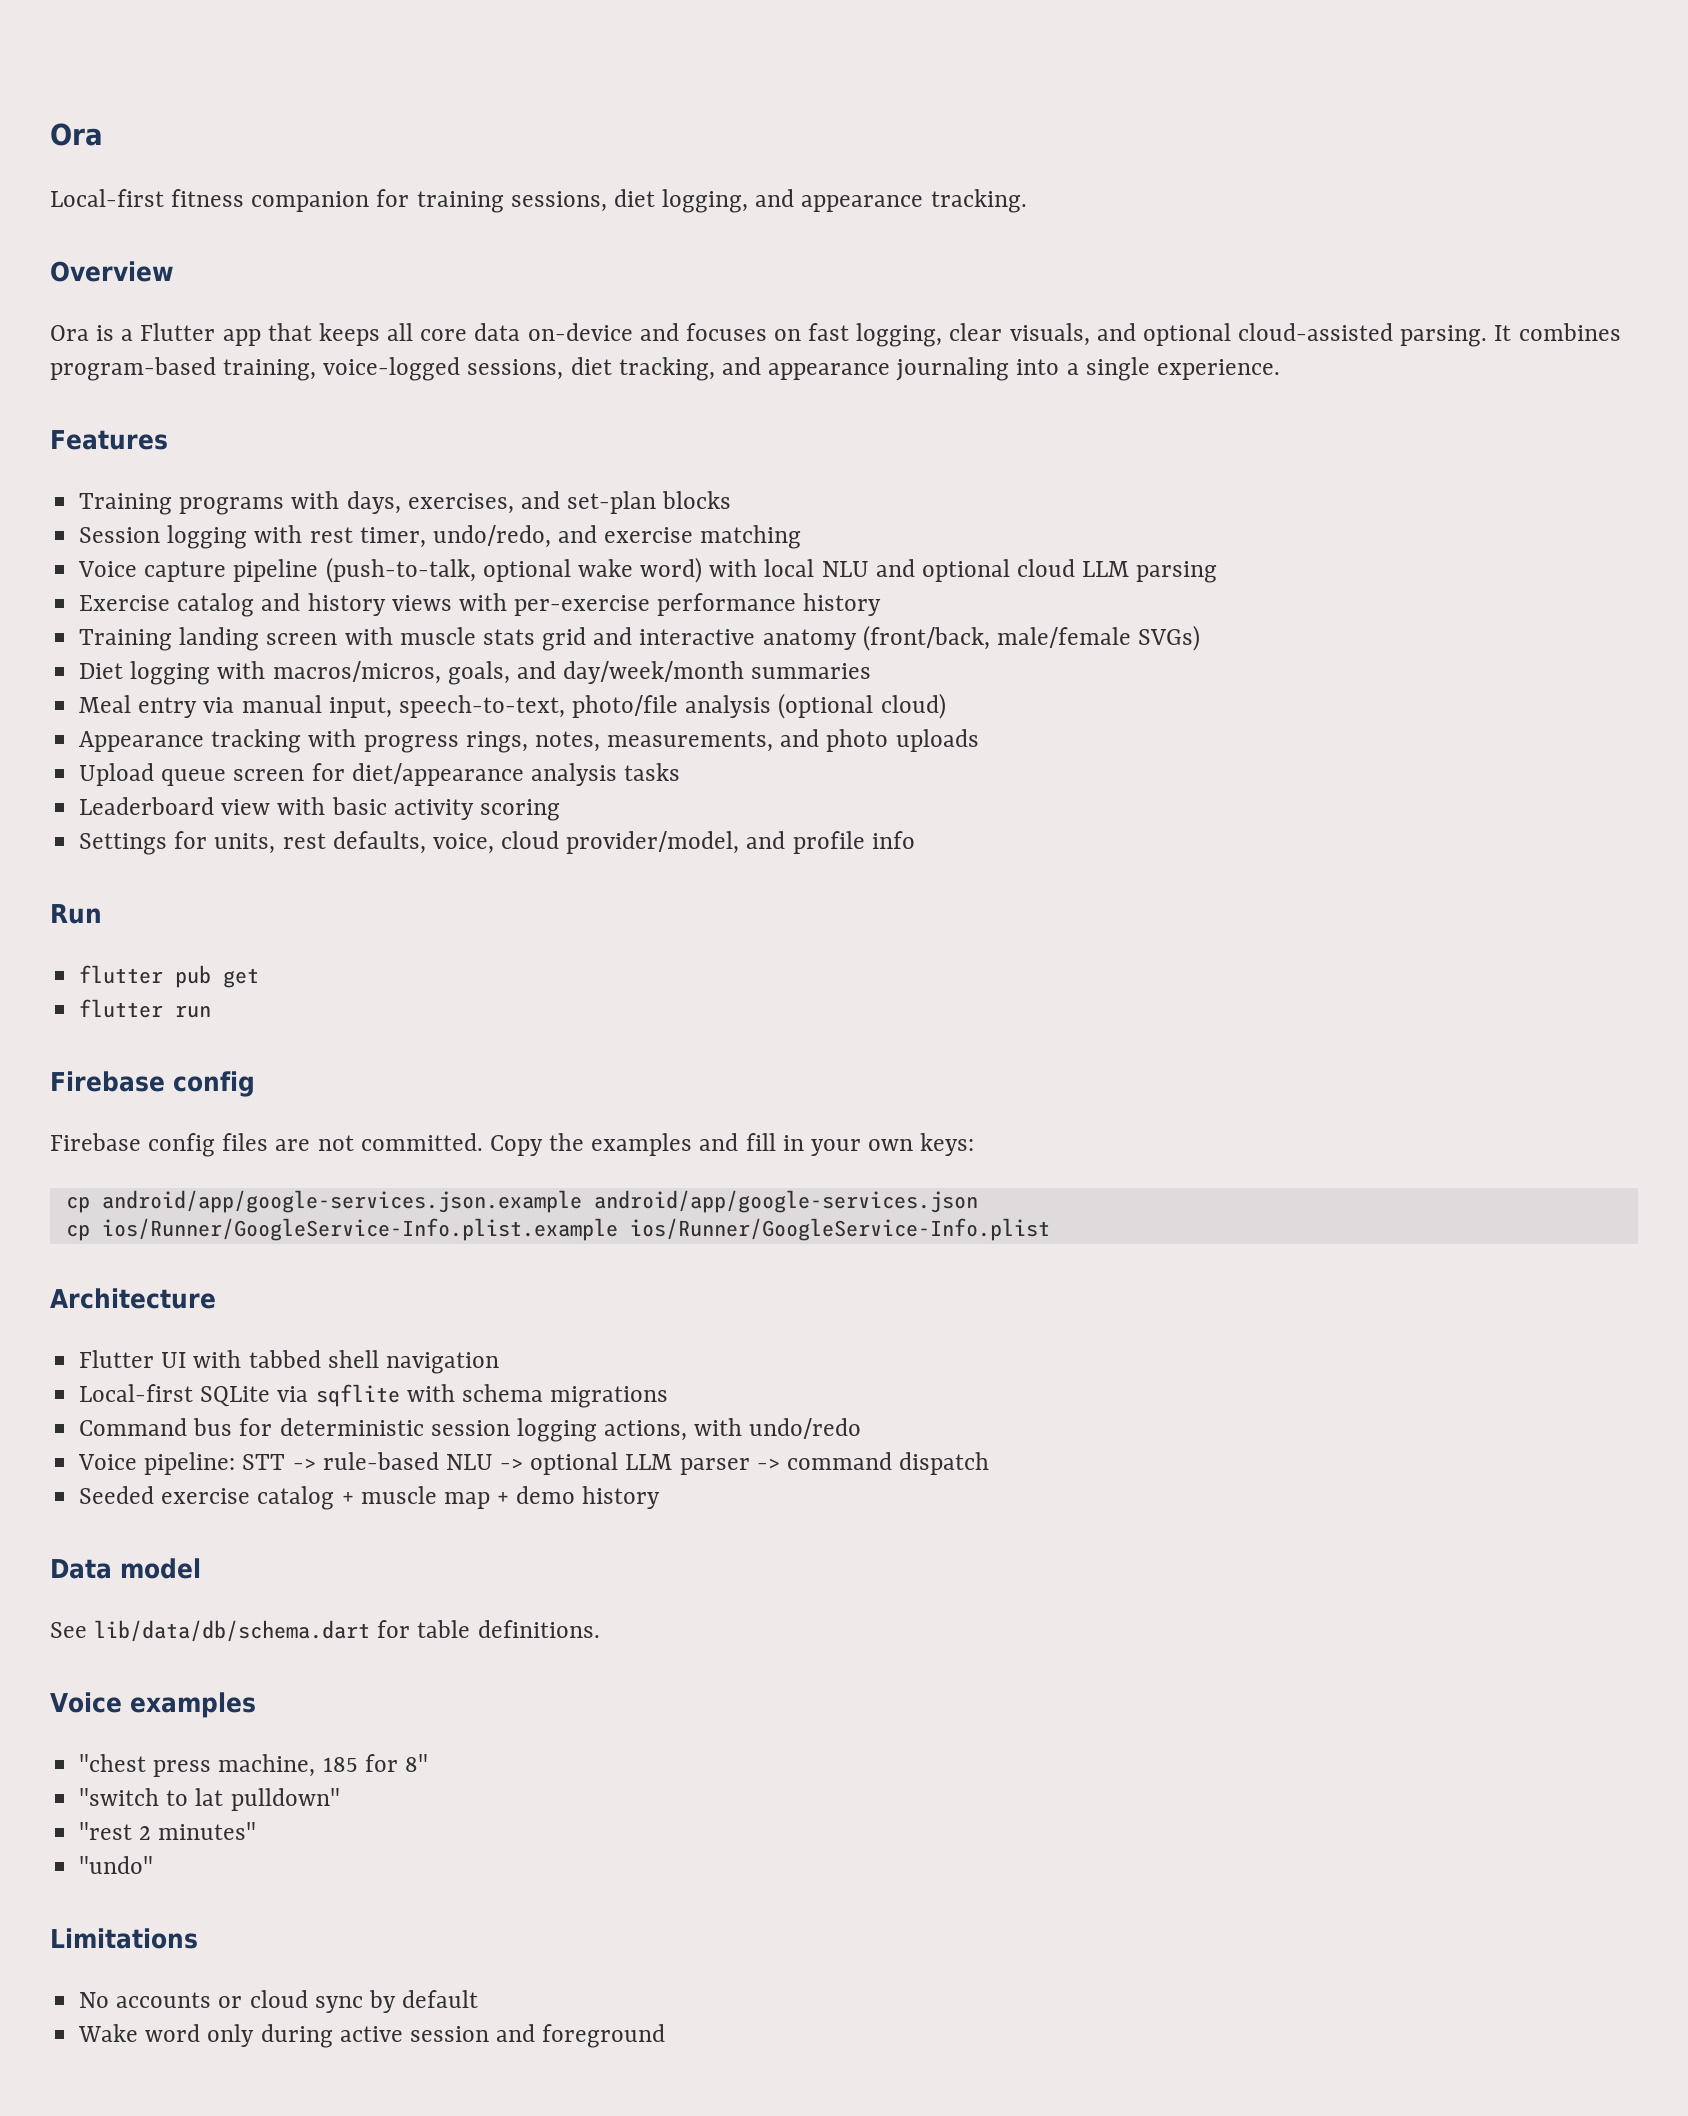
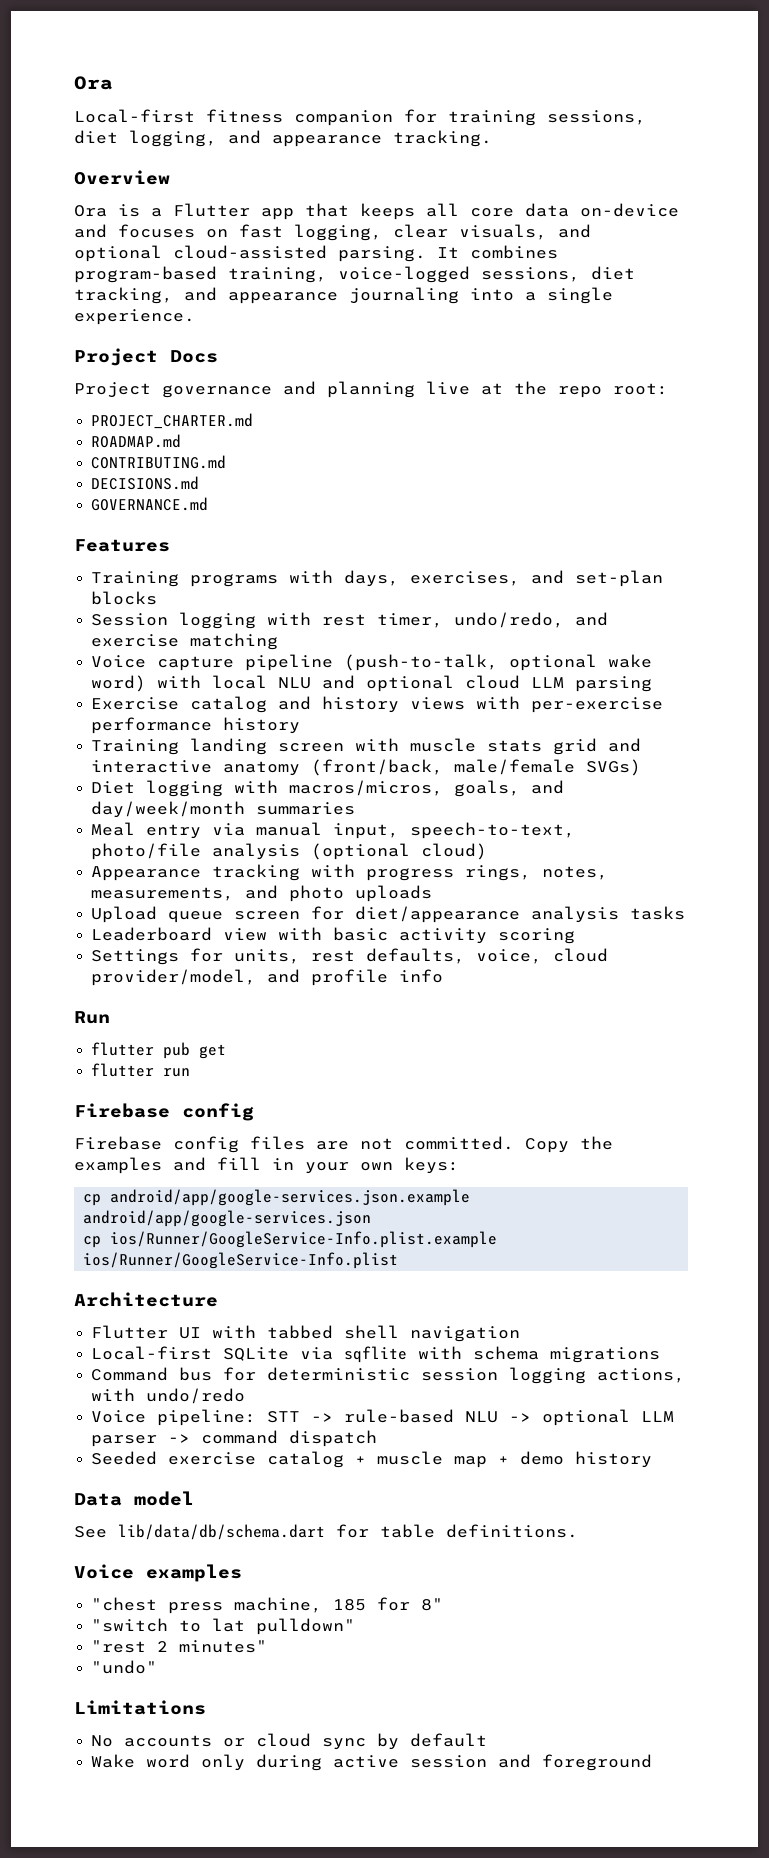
+ Project Docs
+ Project governance and planning live at the repo root:
+ PROJECT_CHARTER.md
+ ROADMAP.md
+ CONTRIBUTING.md
+ DECISIONS.md
+ GOVERNANCE.md

